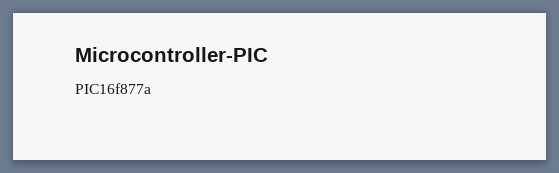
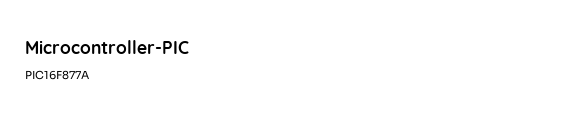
- PIC16f877a
+ PIC16F877A

